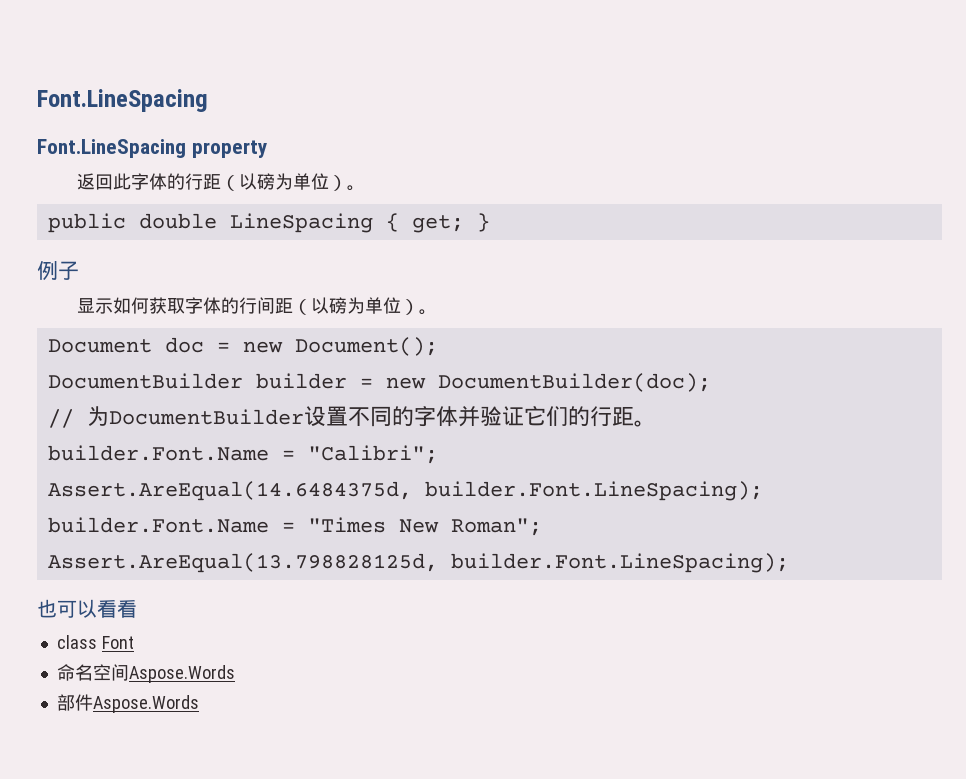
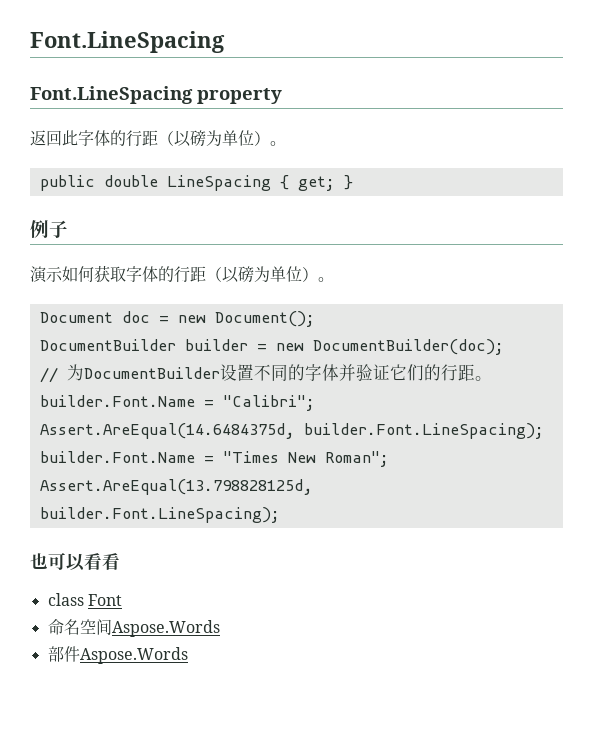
- 显示如何获取字体的行间距（以磅为单位）。
+ 演示如何获取字体的行距（以磅为单位）。

